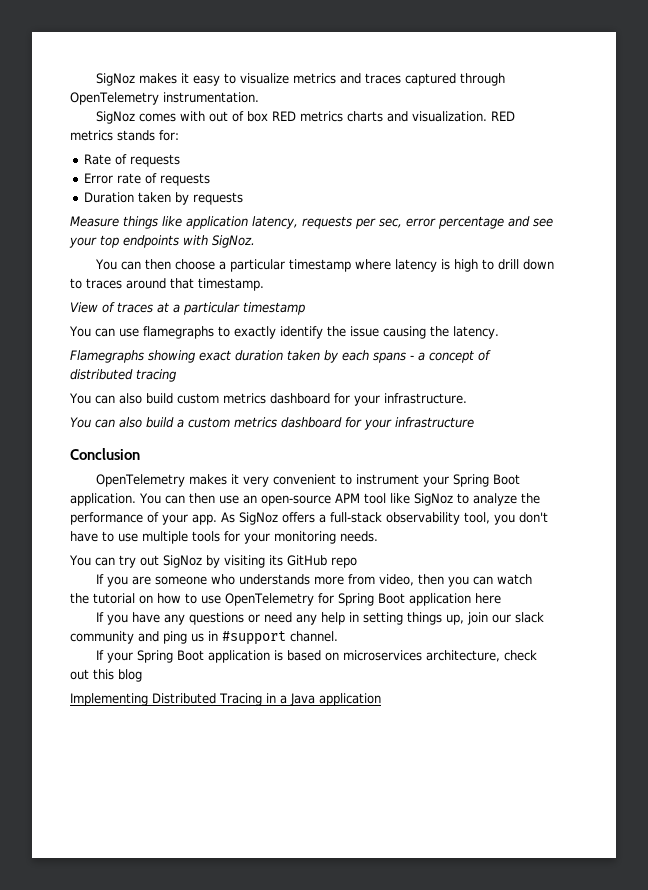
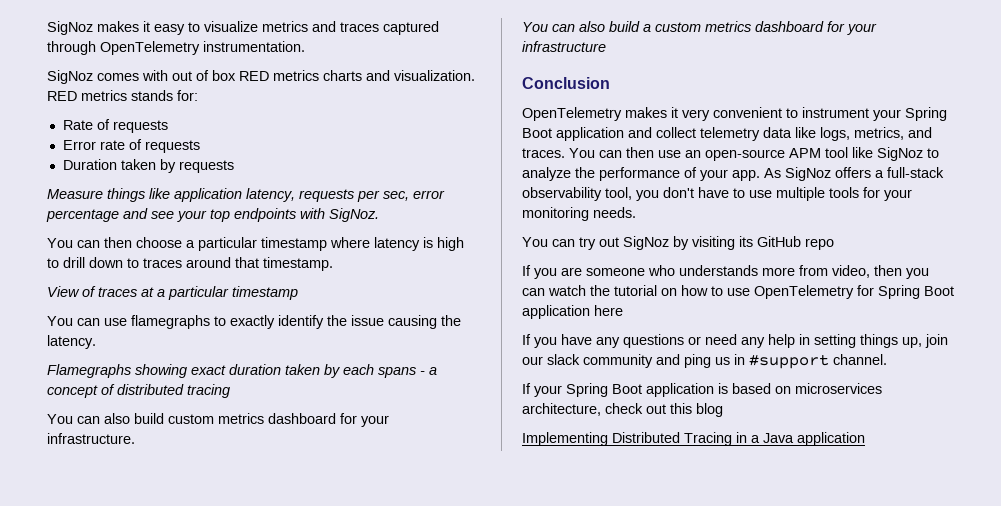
- OpenTelemetry makes it very convenient to instrument your Spring Boot application.
+ OpenTelemetry makes it very convenient to instrument your Spring Boot application and collect telemetry data like logs, metrics, and traces.

